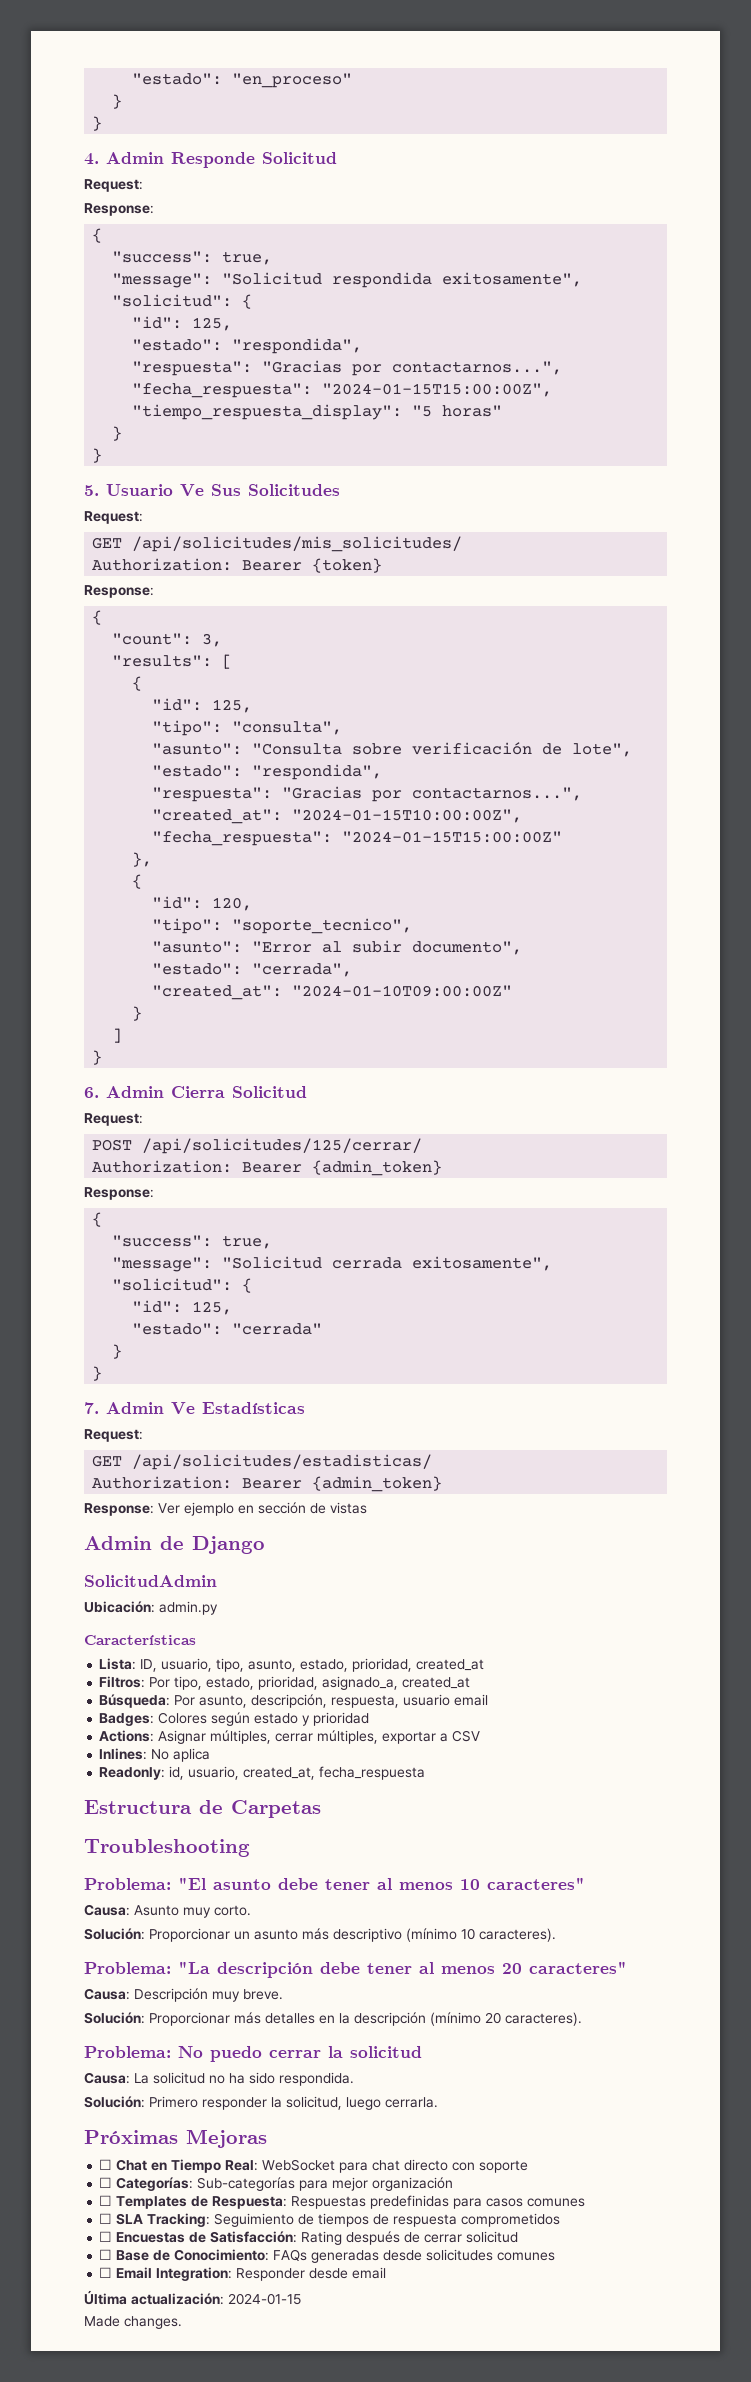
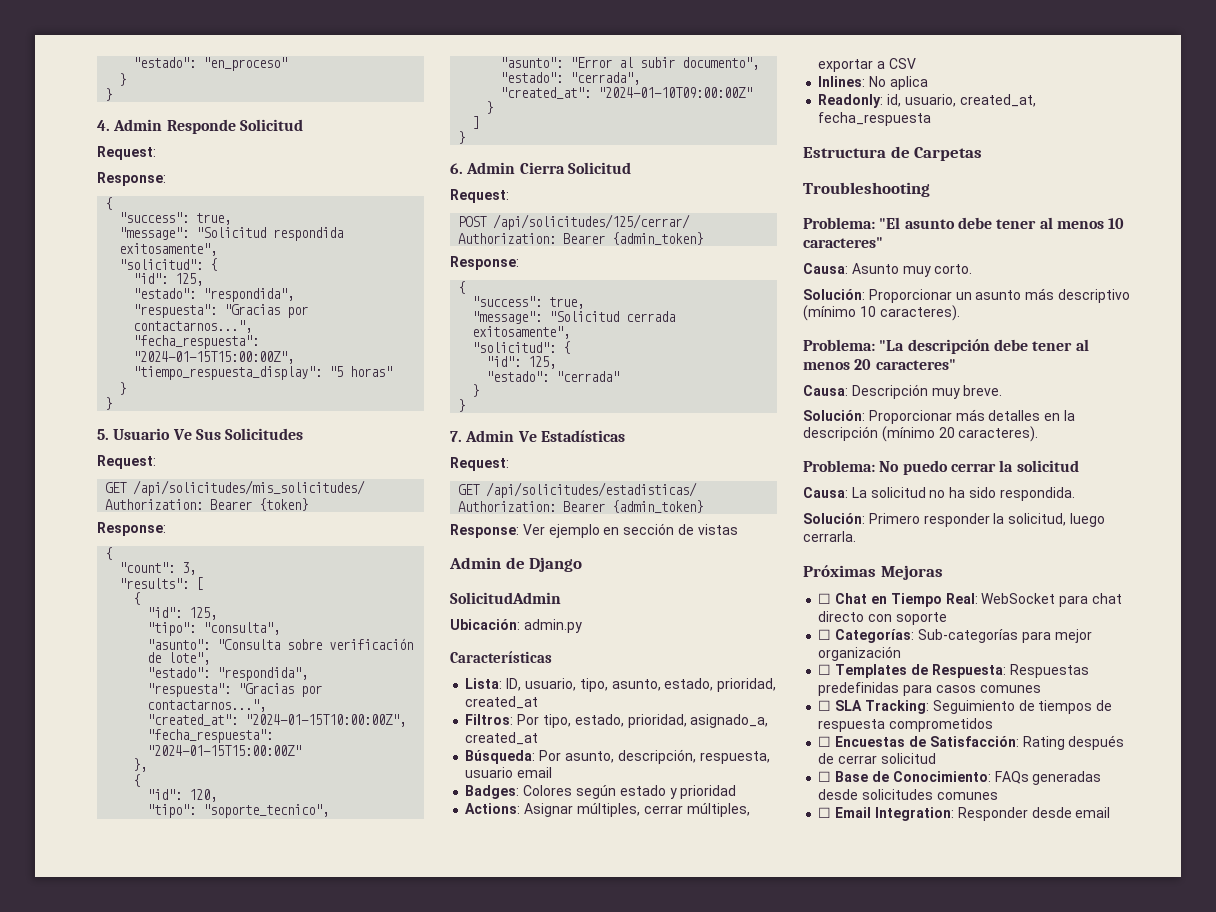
- Última actualización: 2024-01-15
- Made changes.

